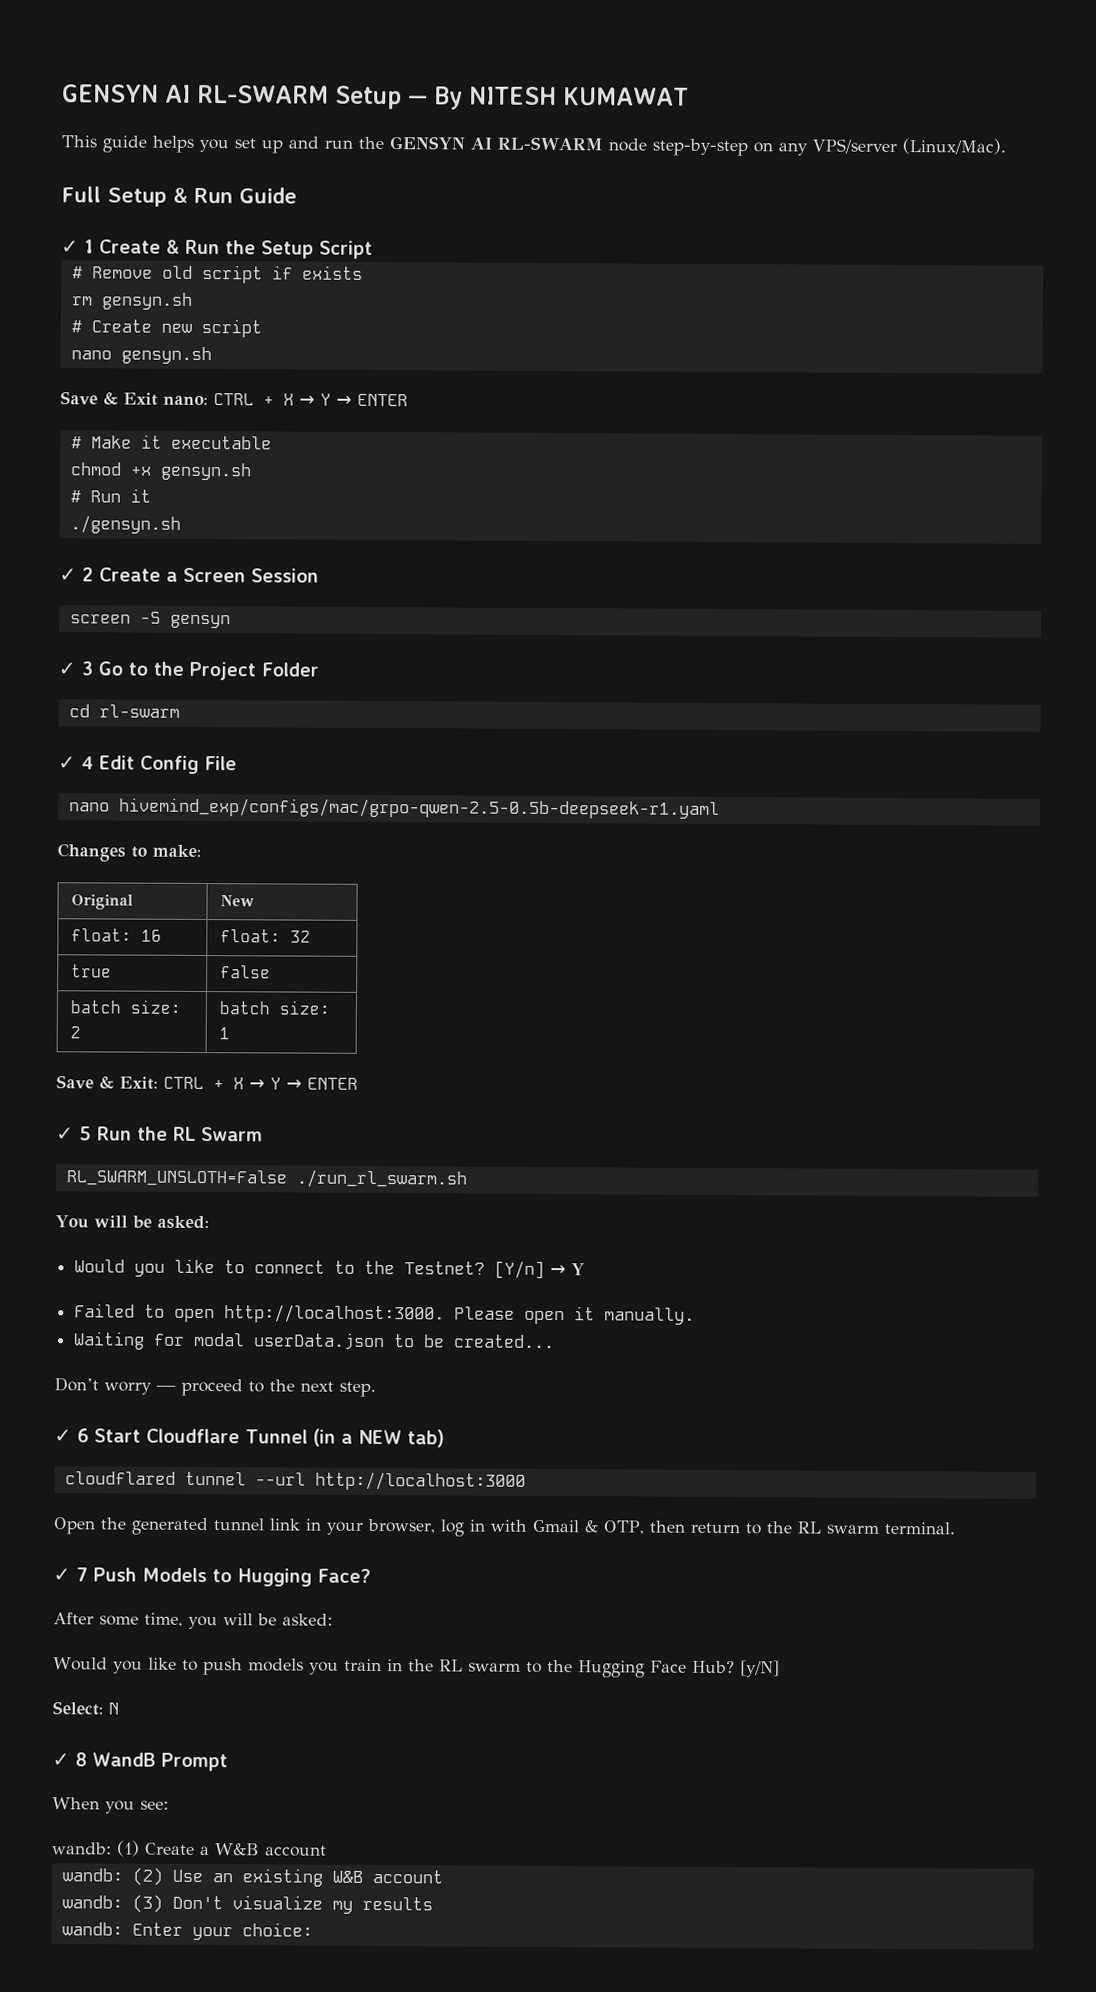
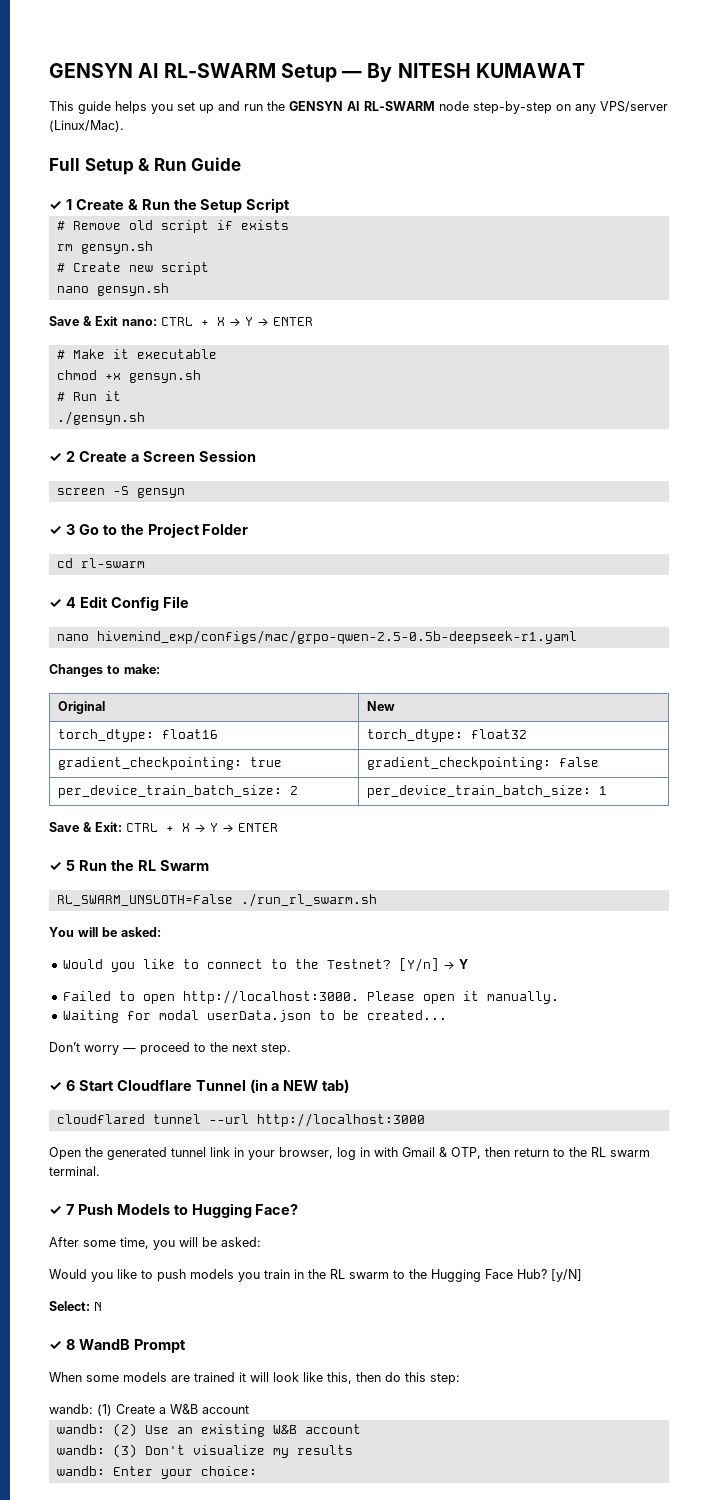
- float: 16 | float: 32
- true | false
+ torch_dtype: float16 | torch_dtype: float32
+ gradient_checkpointing: true | gradient_checkpointing: false
- batch size: 2 | batch size: 1
+ per_device_train_batch_size: 2 | per_device_train_batch_size: 1
- When you see:
+ When some models are trained it will look like this, then do this step:

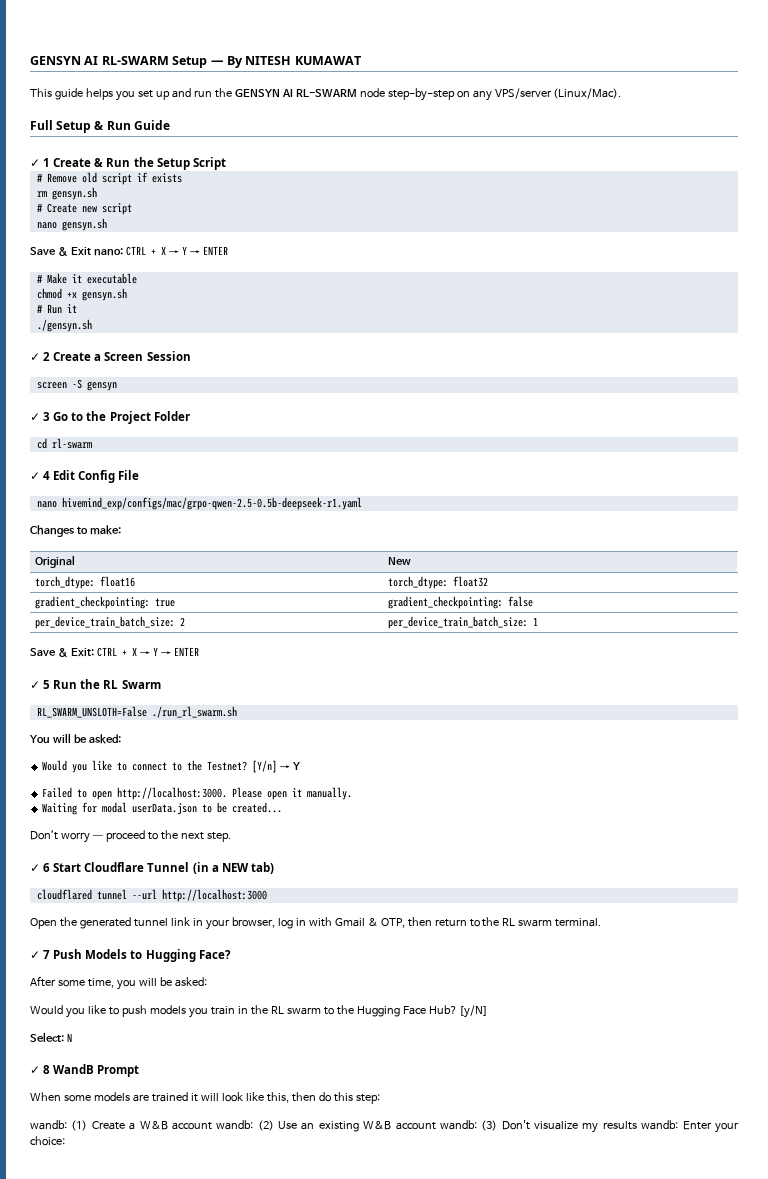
- wandb: (1) Create a W&B account
- wandb: (2) Use an existing W&B account
- wandb: (3) Don't visualize my results
- wandb: Enter your choice:
+ wandb: (1) Create a W&B account wandb: (2) Use an existing W&B account wandb: (3) Don't visualize my results wandb: Enter your choice:

